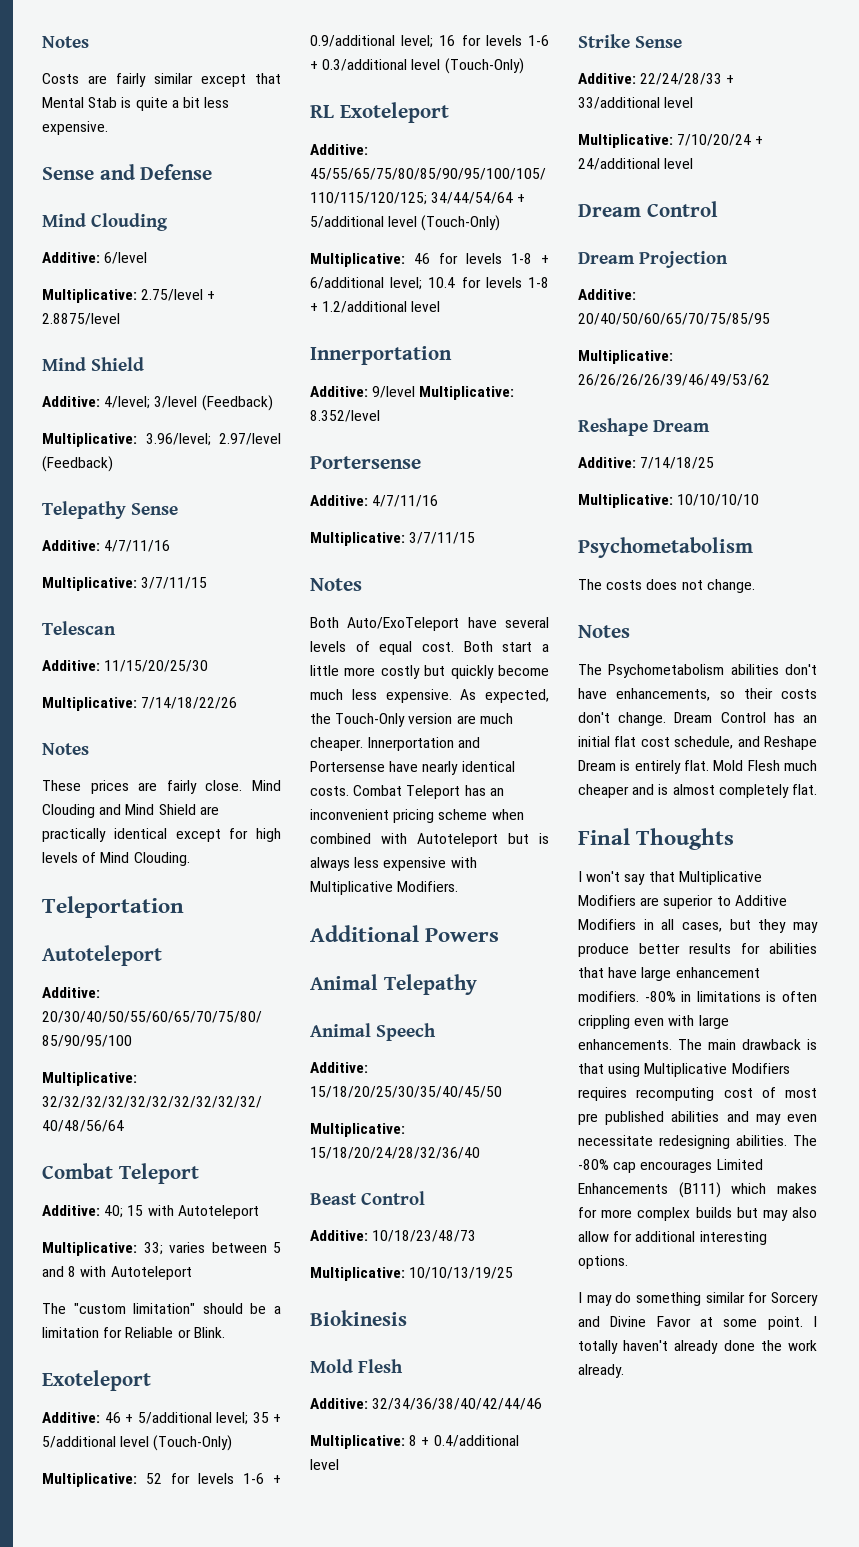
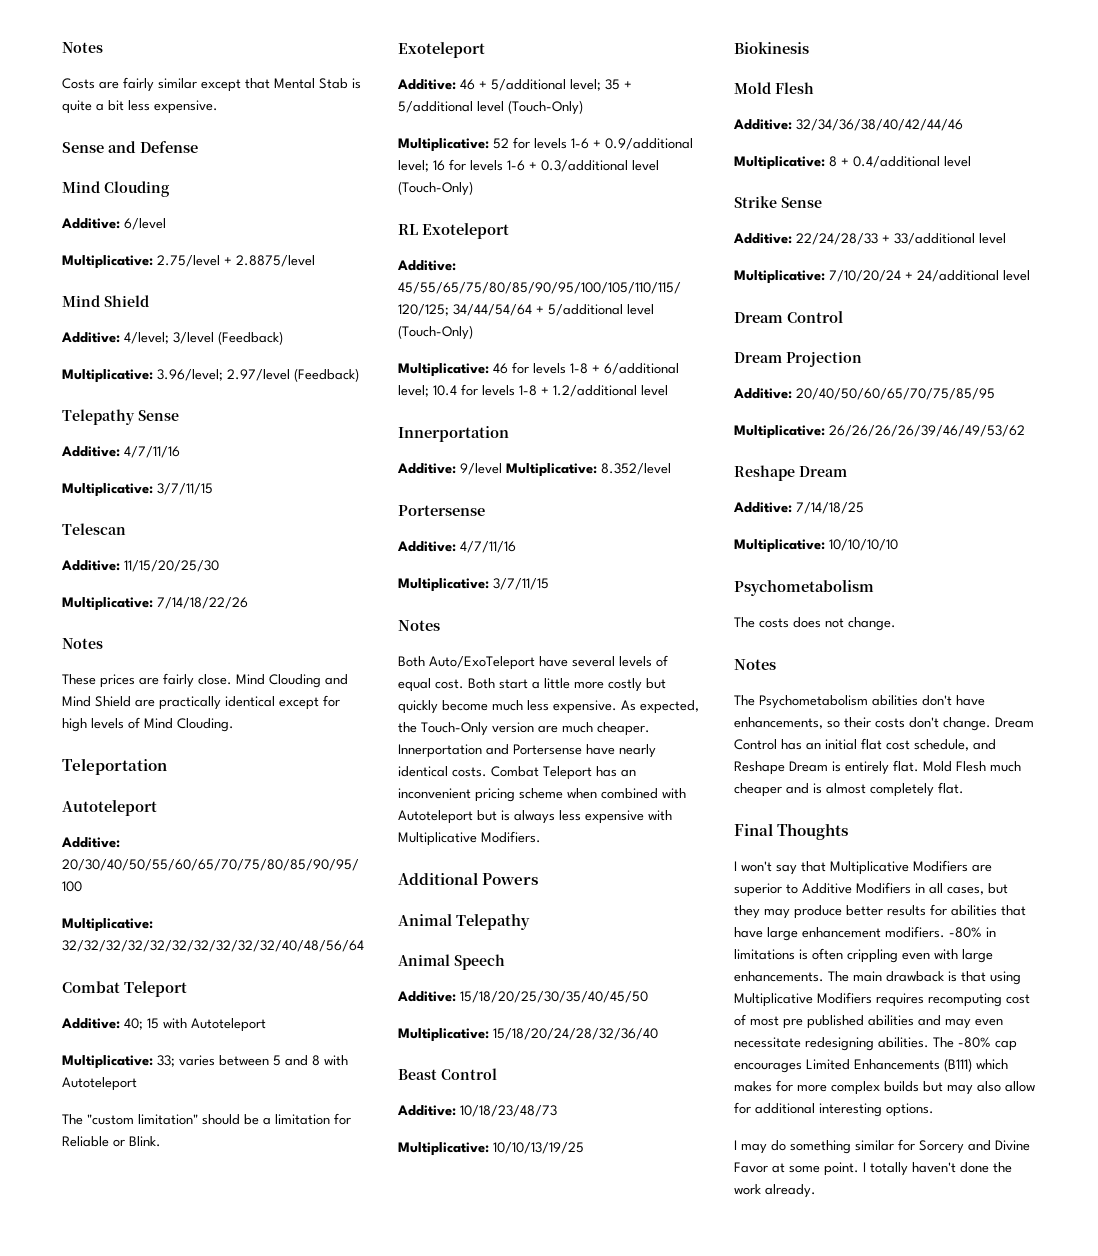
- I totally haven't already done the work already.
+ I totally haven't done the work already.

